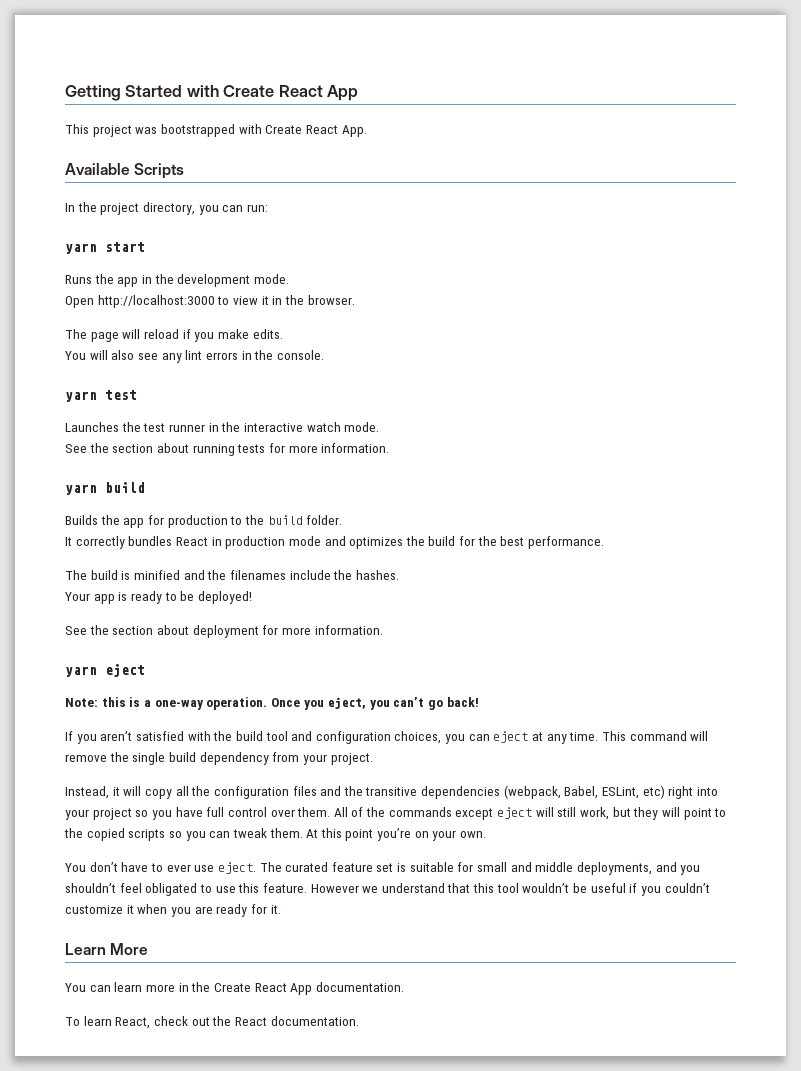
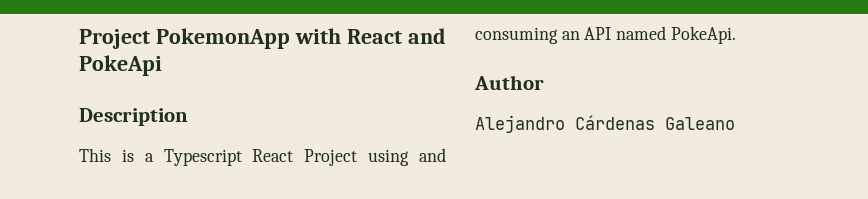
- Getting Started with Create React App
- This project was bootstrapped with Create React App.
- Available Scripts
- In the project directory, you can run:
- yarn start
- Runs the app in the development mode.
- Open http://localhost:3000 to view it in the browser.
- The page will reload if you make edits.
- You will also see any lint errors in the console.
- yarn test
- Launches the test runner in the interactive watch mode.
- See the section about running tests for more information.
- yarn build
- Builds the app for production to the build folder.
- It correctly bundles React in production mode and optimizes the build for the best performance.
- The build is minified and the filenames include the hashes.
- Your app is ready to be deployed!
- See the section about deployment for more information.
- yarn eject
- Note: this is a one-way operation. Once you eject, you can’t go back!
- If you aren’t satisfied with the build tool and configuration choices, you can eject at any time. This command will remove the single build dependency from your project.
- Instead, it will copy all the configuration files and the transitive dependencies (webpack, Babel, ESLint, etc) right into your project so you have full control over them. All of the commands except eject will still work, but they will point to the copied scripts so you can tweak them. At this point you’re on your own.
- You don’t have to ever use eject. The curated feature set is suitable for small and middle deployments, and you shouldn’t feel obligated to use this feature. However we understand that this tool wouldn’t be useful if you couldn’t customize it when you are ready for it.
- Learn More
- You can learn more in the Create React App documentation.
- To learn React, check out the React documentation.
+ Project PokemonApp with React and PokeApi
+ Description
+ This is a Typescript React Project using and consuming an API named PokeApi.
+ Author
+ Alejandro Cárdenas Galeano

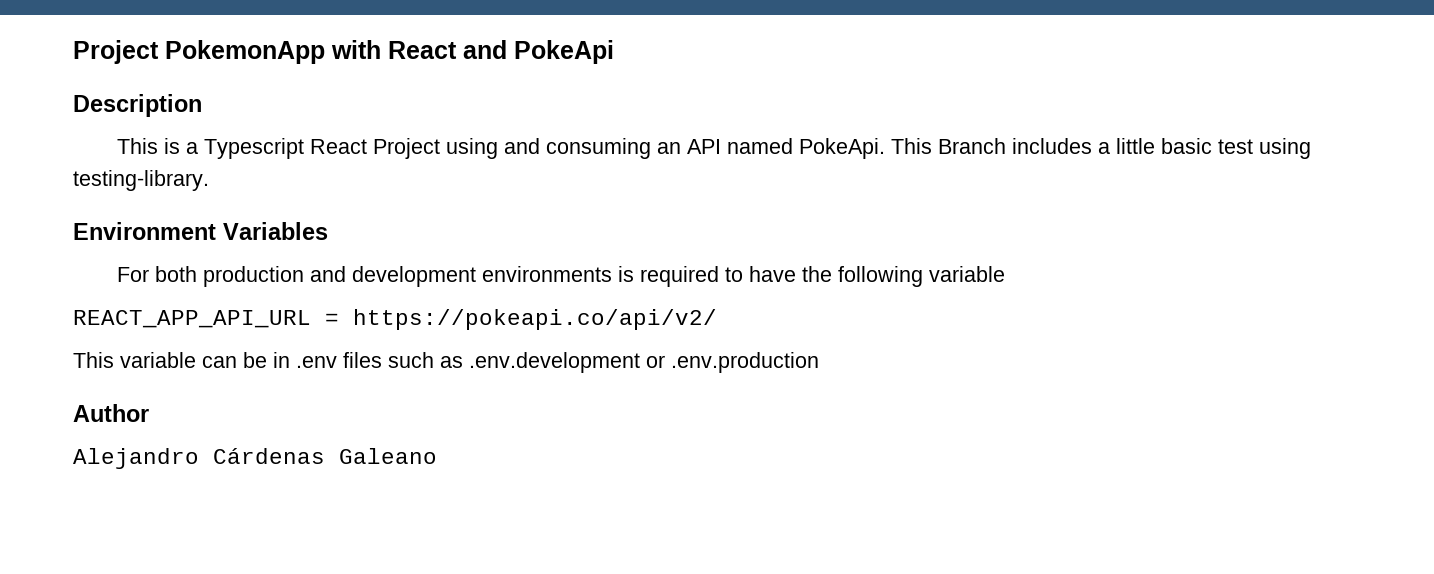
+ This Branch includes a little basic test using testing-library.
+ Environment Variables
+ For both production and development environments is required to have the following variable
+ REACT_APP_API_URL = https://pokeapi.co/api/v2/
+ This variable can be in .env files such as .env.development or .env.production

